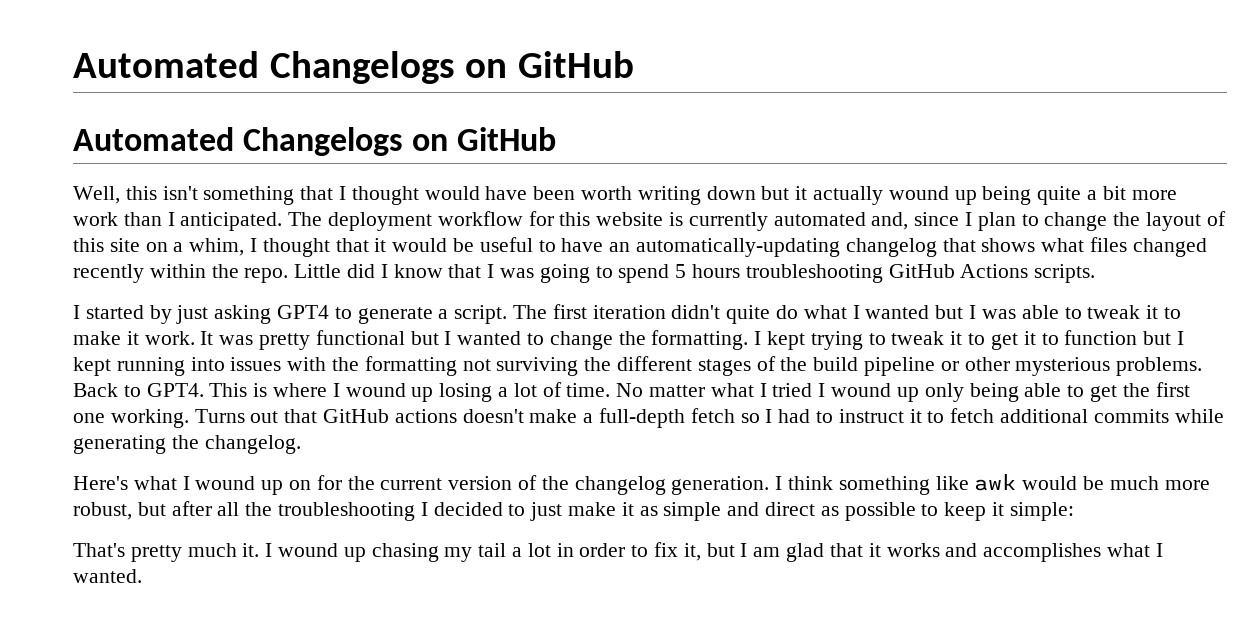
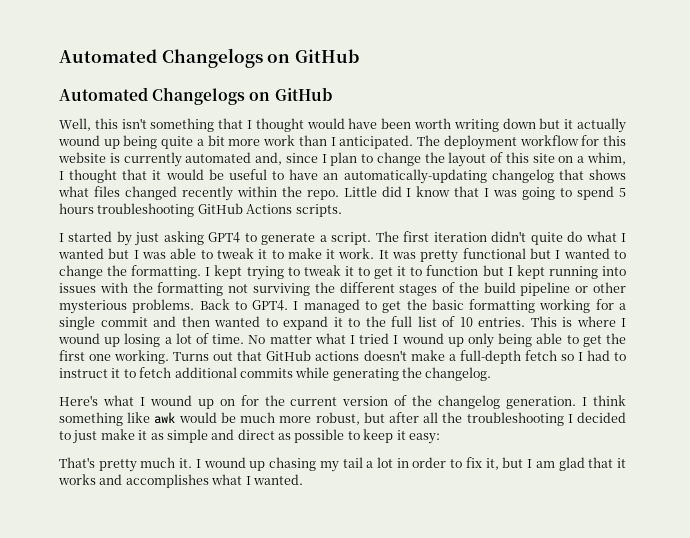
+ I managed to get the basic formatting working for a single commit and then wanted to expand it to the full list of 10 entries.
- I think something like awk would be much more robust, but after all the troubleshooting I decided to just make it as simple and direct as possible to keep it simple:
+ I think something like awk would be much more robust, but after all the troubleshooting I decided to just make it as simple and direct as possible to keep it easy:

